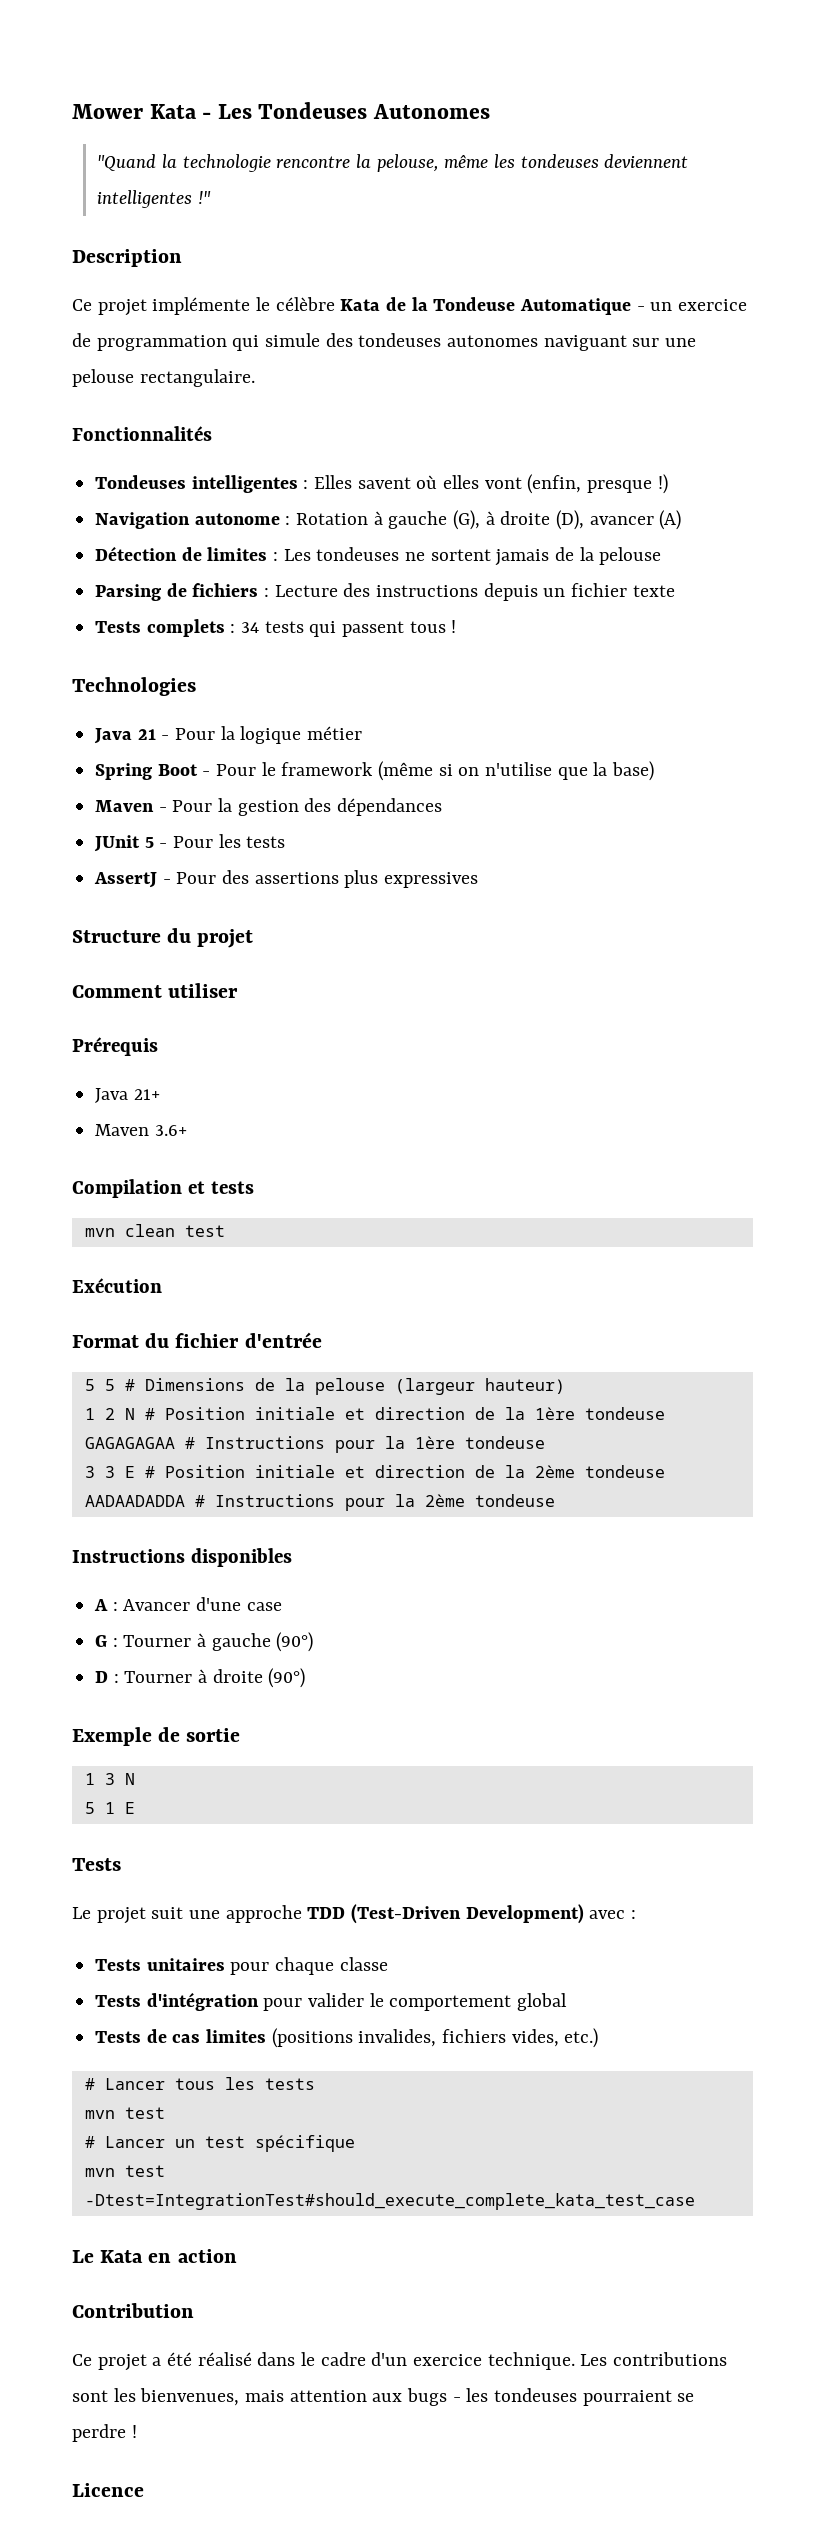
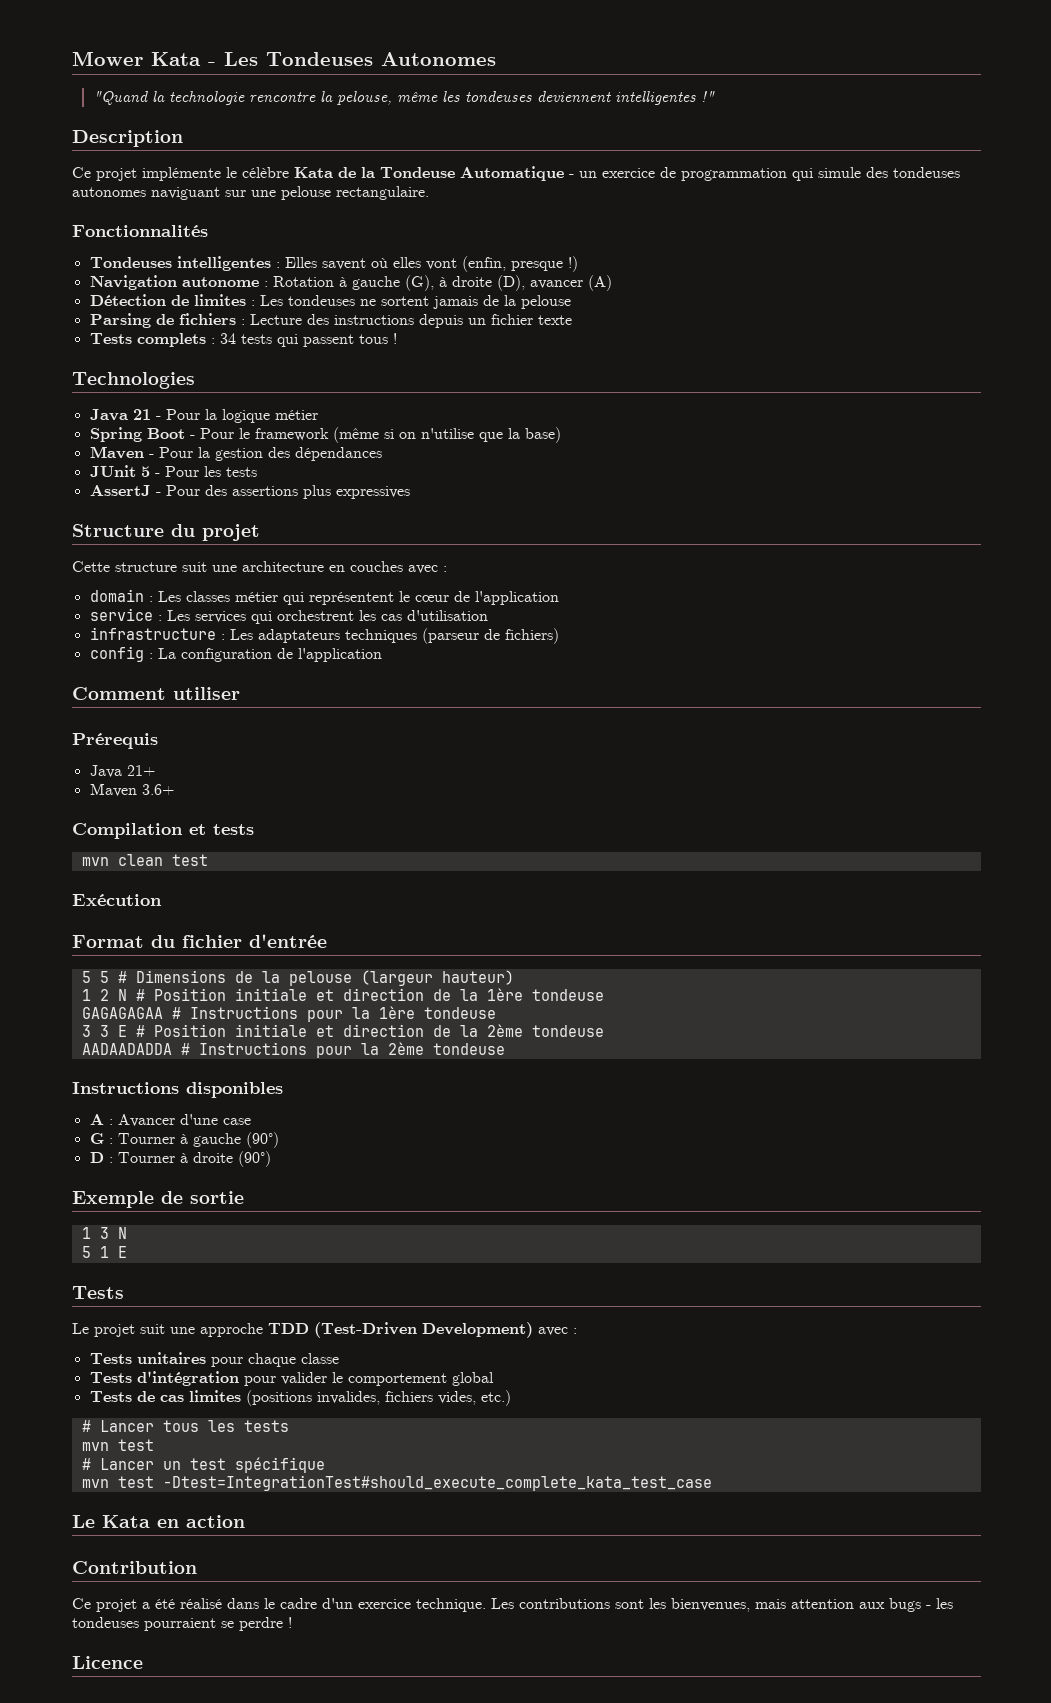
+ Cette structure suit une architecture en couches avec :
+ domain : Les classes métier qui représentent le cœur de l'application
+ service : Les services qui orchestrent les cas d'utilisation
+ infrastructure : Les adaptateurs techniques (parseur de fichiers)
+ config : La configuration de l'application

